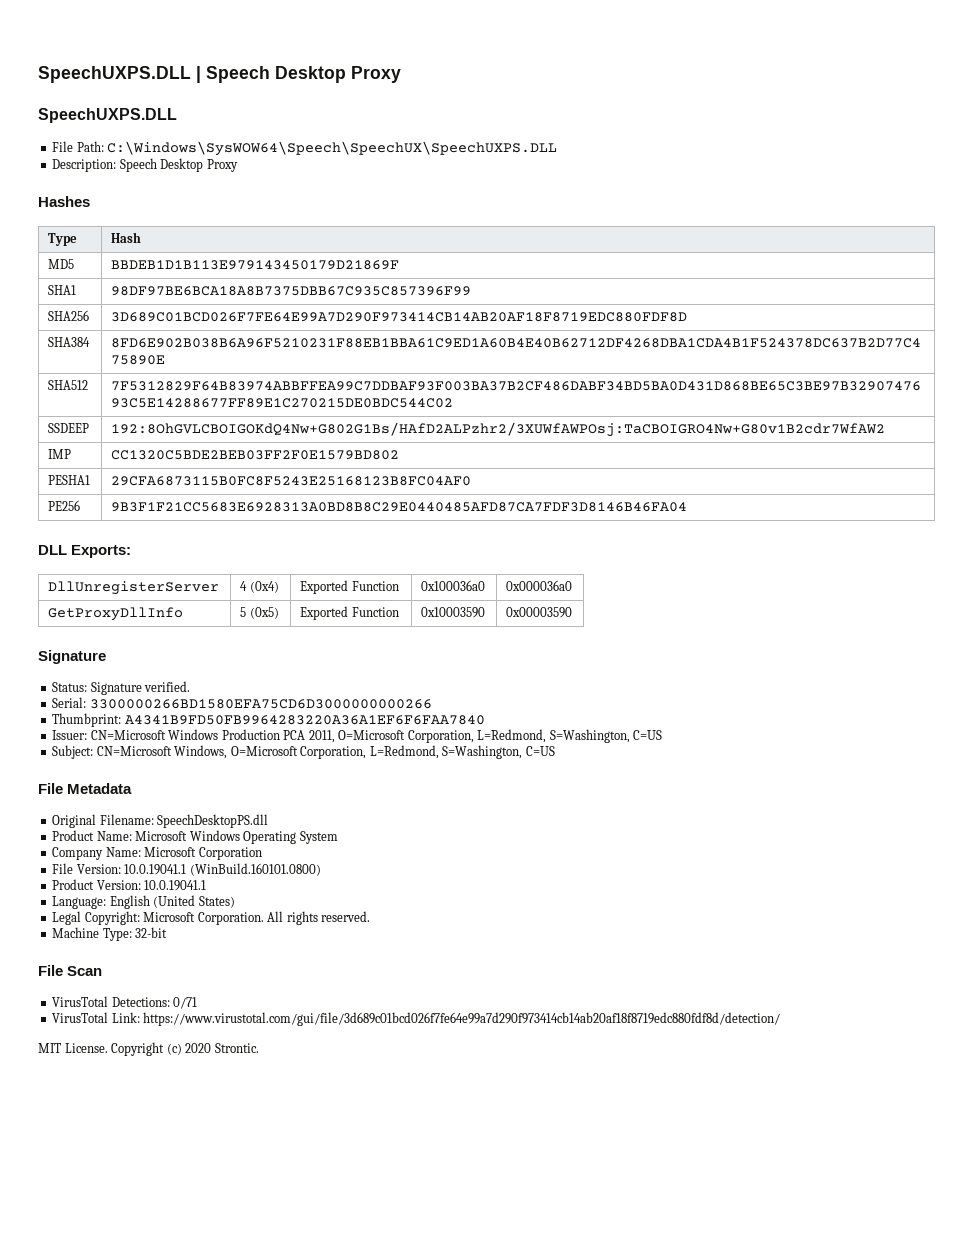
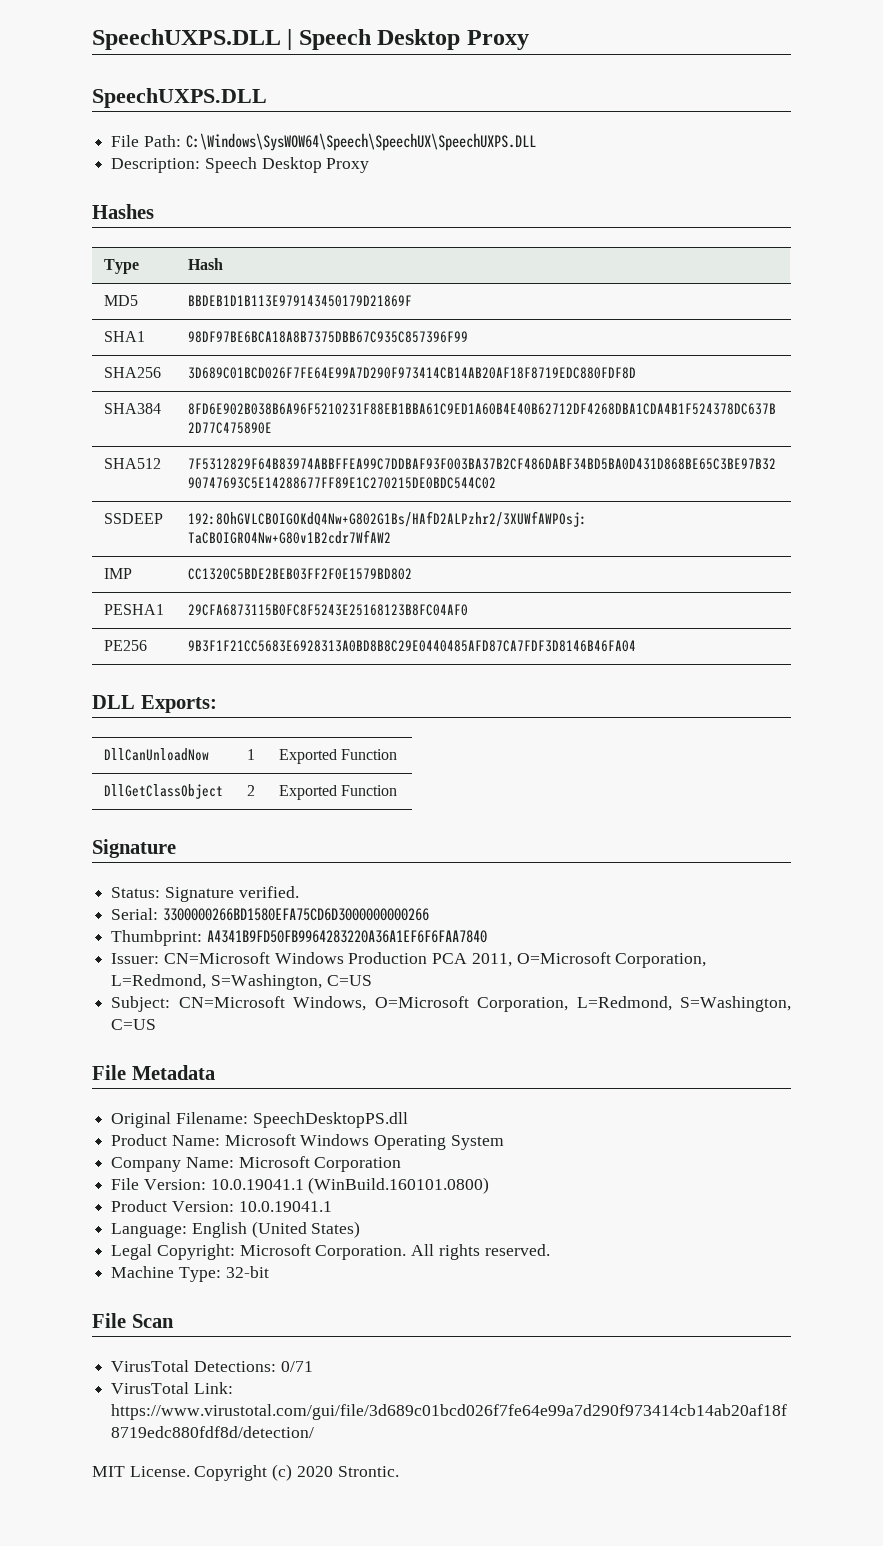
- DllUnregisterServer | 4 (0x4) | Exported Function | 0x100036a0 | 0x000036a0
- GetProxyDllInfo | 5 (0x5) | Exported Function | 0x10003590 | 0x00003590
+ DllCanUnloadNow | 1 | Exported Function
+ DllGetClassObject | 2 | Exported Function

